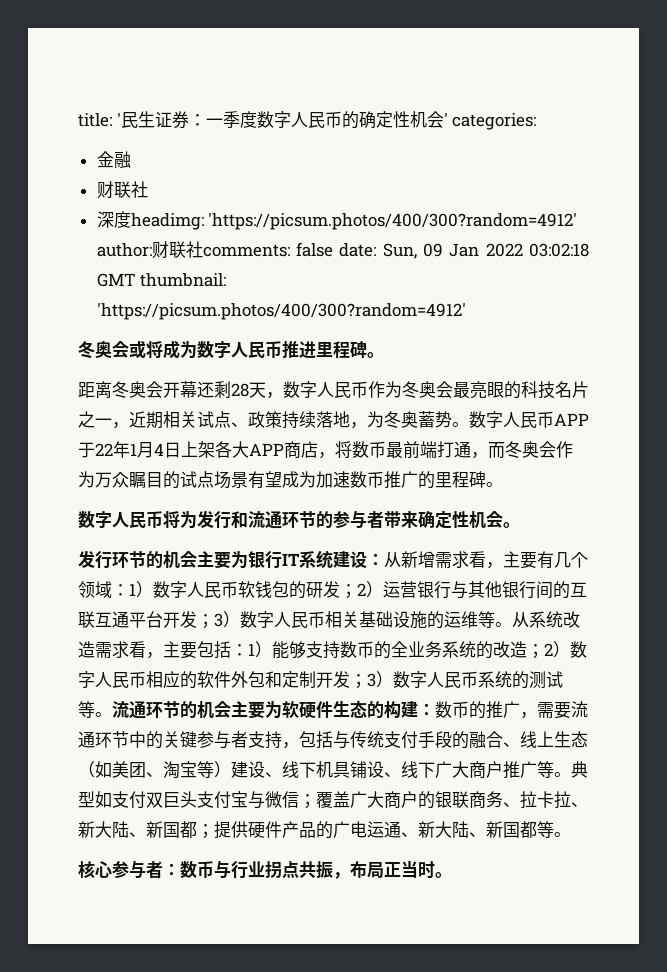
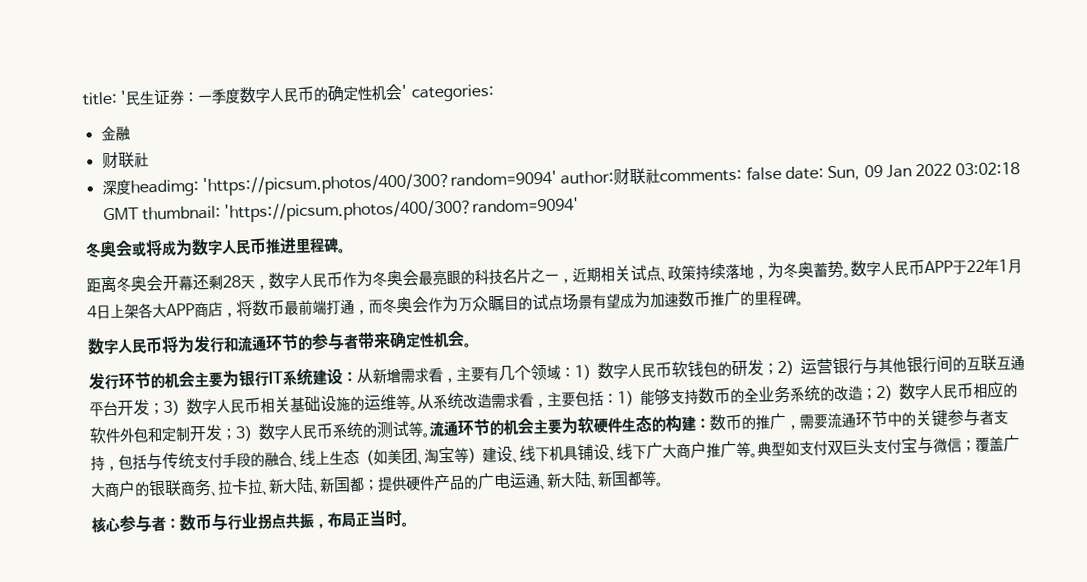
- 深度headimg: 'https://picsum.photos/400/300?random=4912' author:财联社comments: false date: Sun, 09 Jan 2022 03:02:18 GMT thumbnail: 'https://picsum.photos/400/300?random=4912'
+ 深度headimg: 'https://picsum.photos/400/300?random=9094' author:财联社comments: false date: Sun, 09 Jan 2022 03:02:18 GMT thumbnail: 'https://picsum.photos/400/300?random=9094'

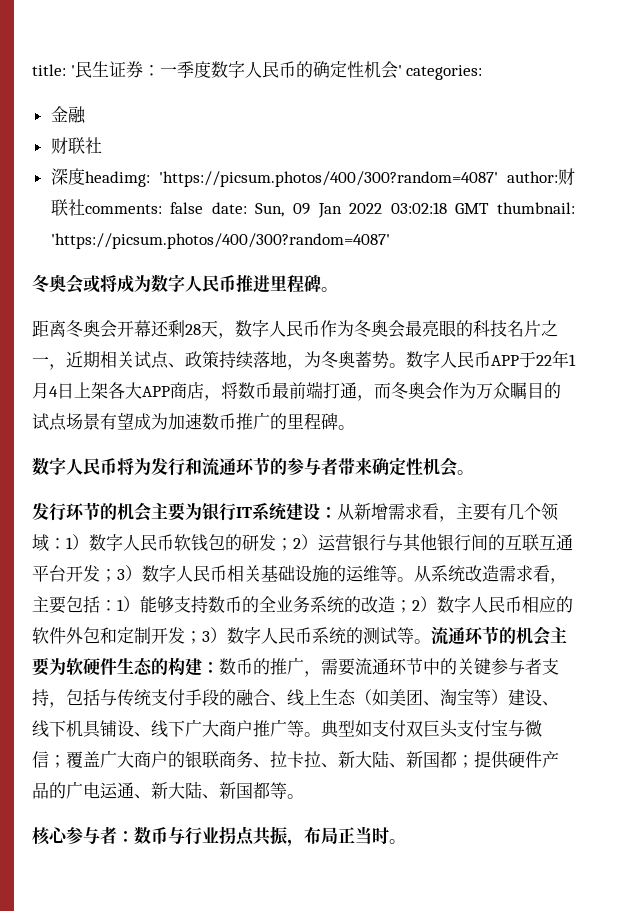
- 深度headimg: 'https://picsum.photos/400/300?random=9094' author:财联社comments: false date: Sun, 09 Jan 2022 03:02:18 GMT thumbnail: 'https://picsum.photos/400/300?random=9094'
+ 深度headimg: 'https://picsum.photos/400/300?random=4087' author:财联社comments: false date: Sun, 09 Jan 2022 03:02:18 GMT thumbnail: 'https://picsum.photos/400/300?random=4087'

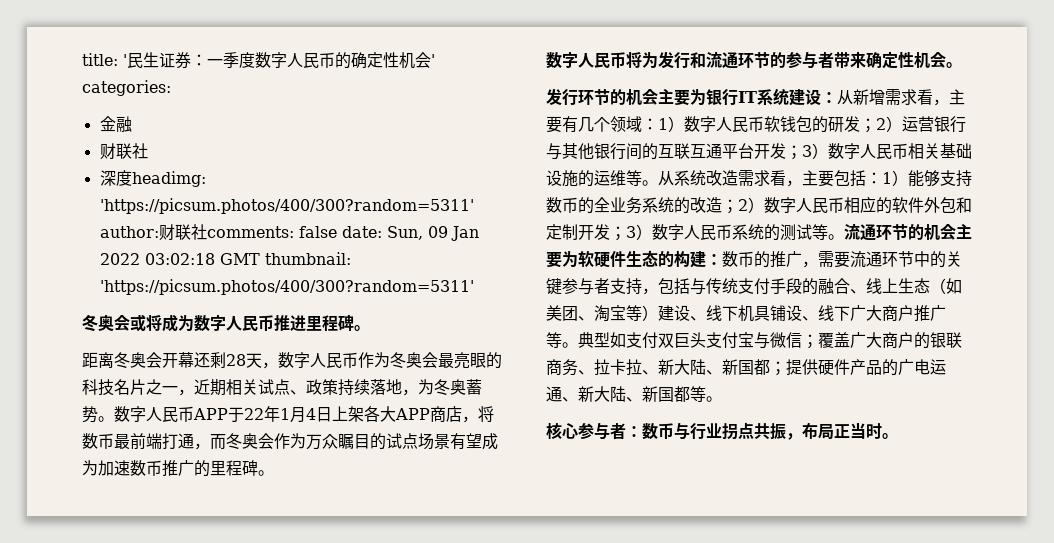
- 深度headimg: 'https://picsum.photos/400/300?random=4087' author:财联社comments: false date: Sun, 09 Jan 2022 03:02:18 GMT thumbnail: 'https://picsum.photos/400/300?random=4087'
+ 深度headimg: 'https://picsum.photos/400/300?random=5311' author:财联社comments: false date: Sun, 09 Jan 2022 03:02:18 GMT thumbnail: 'https://picsum.photos/400/300?random=5311'

